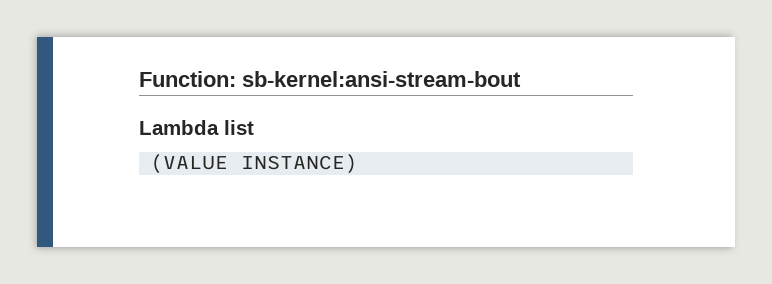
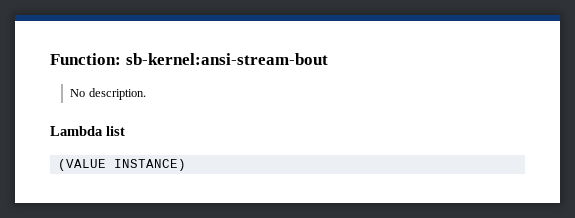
+ No description.

